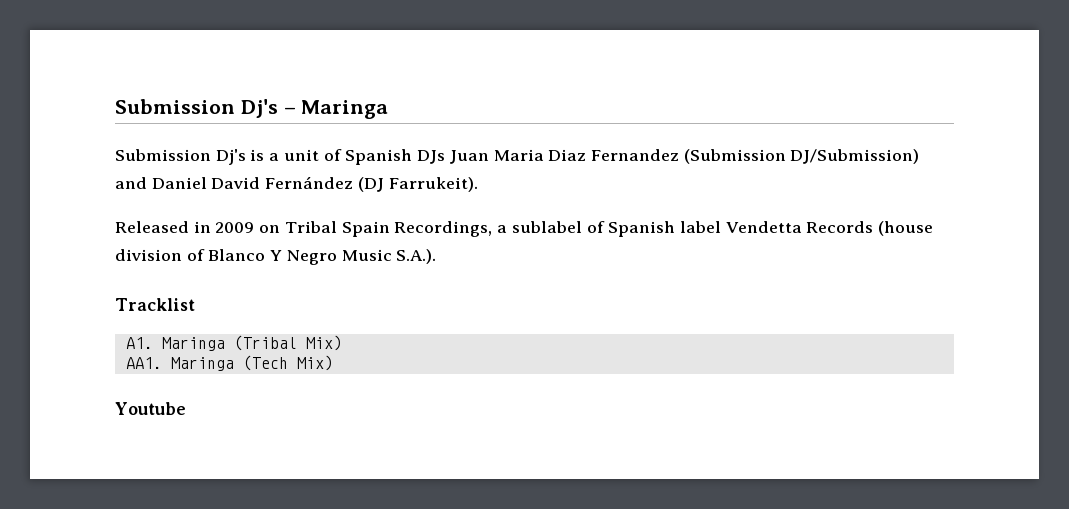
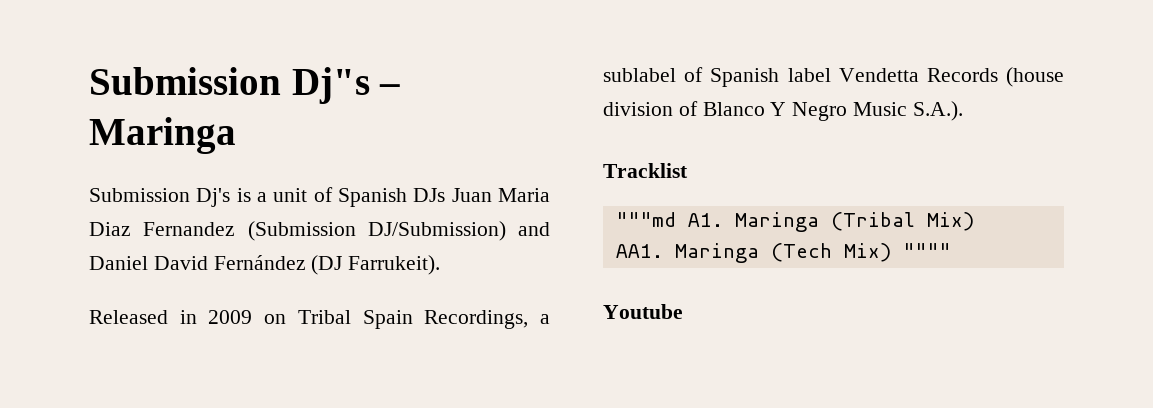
- Submission Dj's – Maringa
+ Submission Dj"s – Maringa
- A1. Maringa (Tribal Mix)
+ """md A1. Maringa (Tribal Mix)
- AA1. Maringa (Tech Mix)
+ AA1. Maringa (Tech Mix) """"

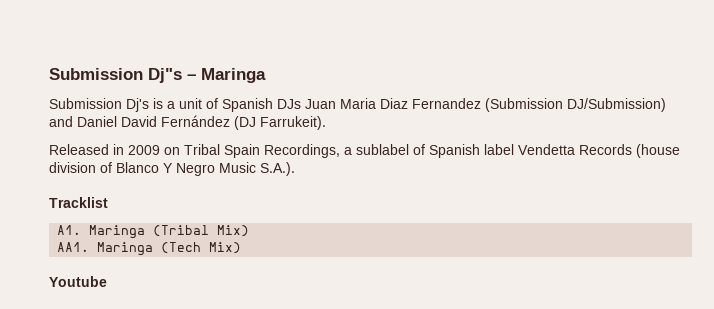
- """md A1. Maringa (Tribal Mix)
+ A1. Maringa (Tribal Mix)
- AA1. Maringa (Tech Mix) """"
+ AA1. Maringa (Tech Mix)

